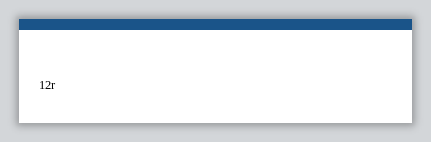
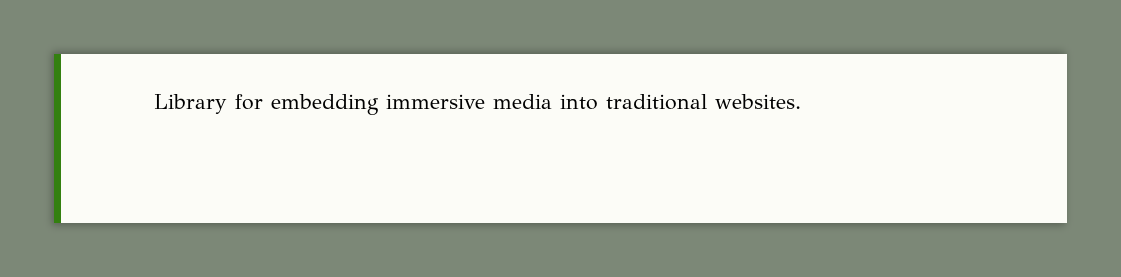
- 12r
+ Library for embedding immersive media into traditional websites.

